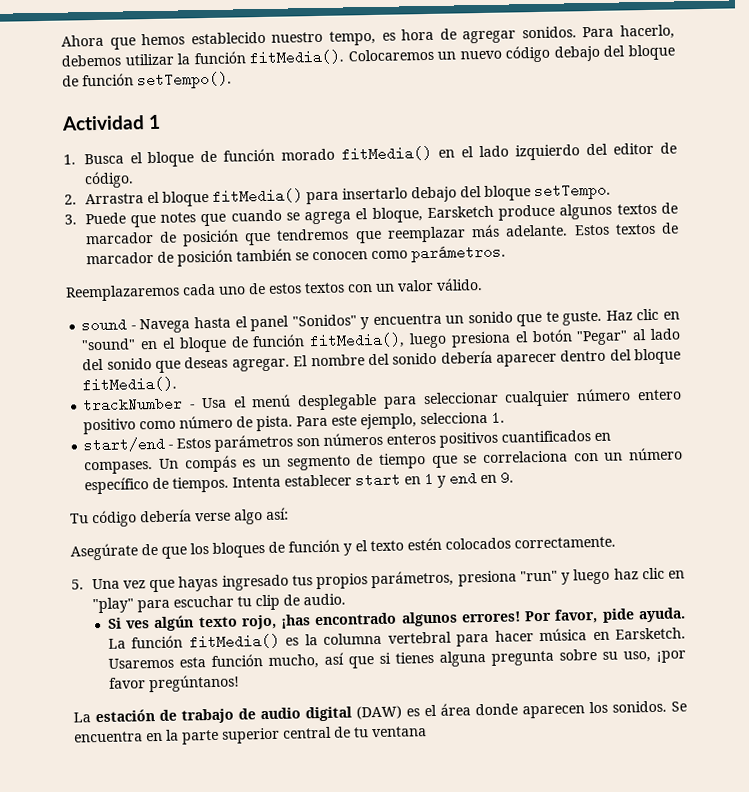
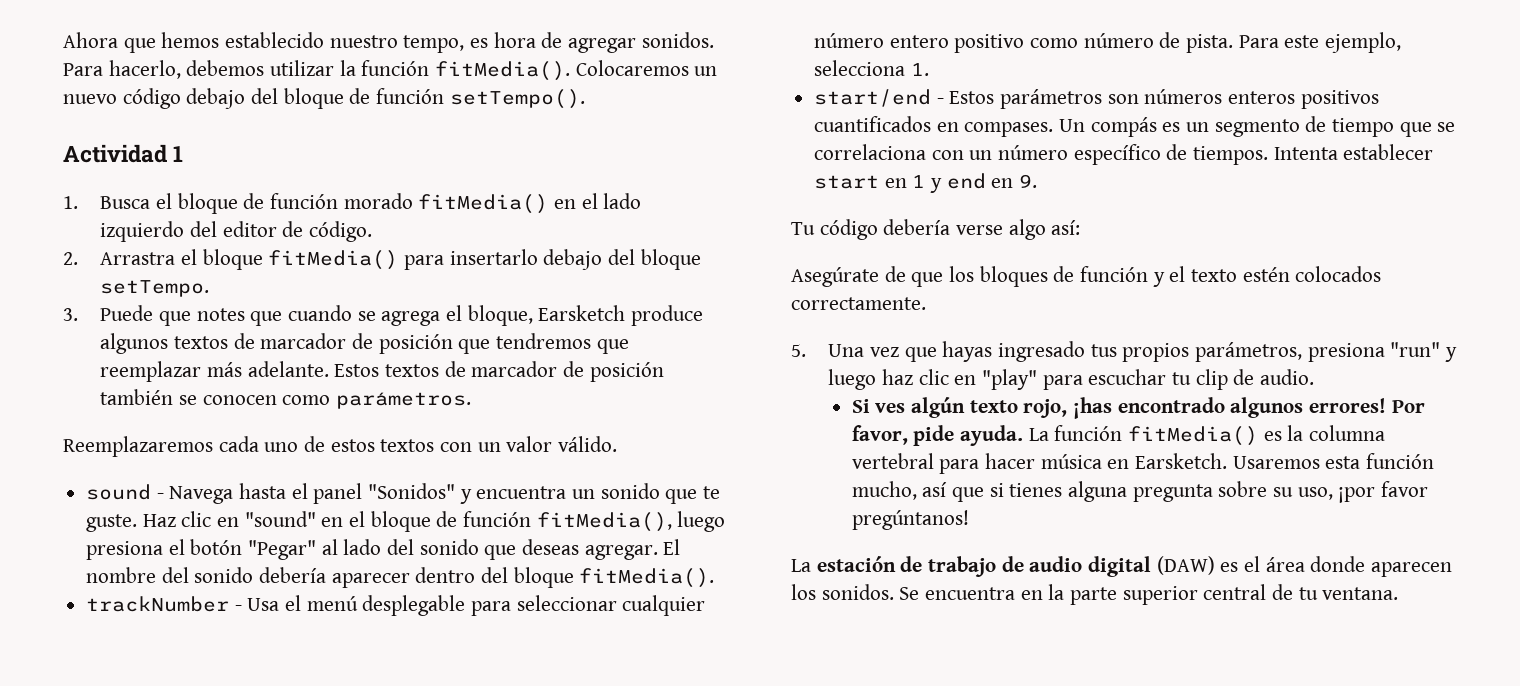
- Se encuentra en la parte superior central de tu ventana
+ Se encuentra en la parte superior central de tu ventana.

